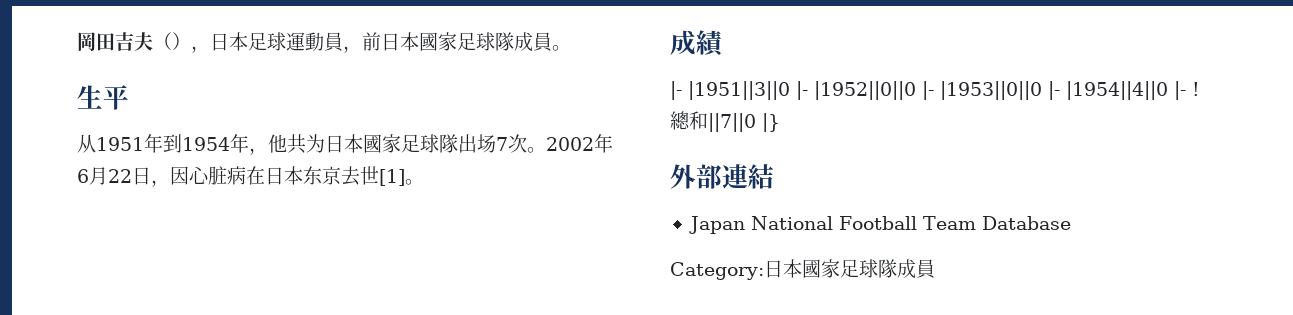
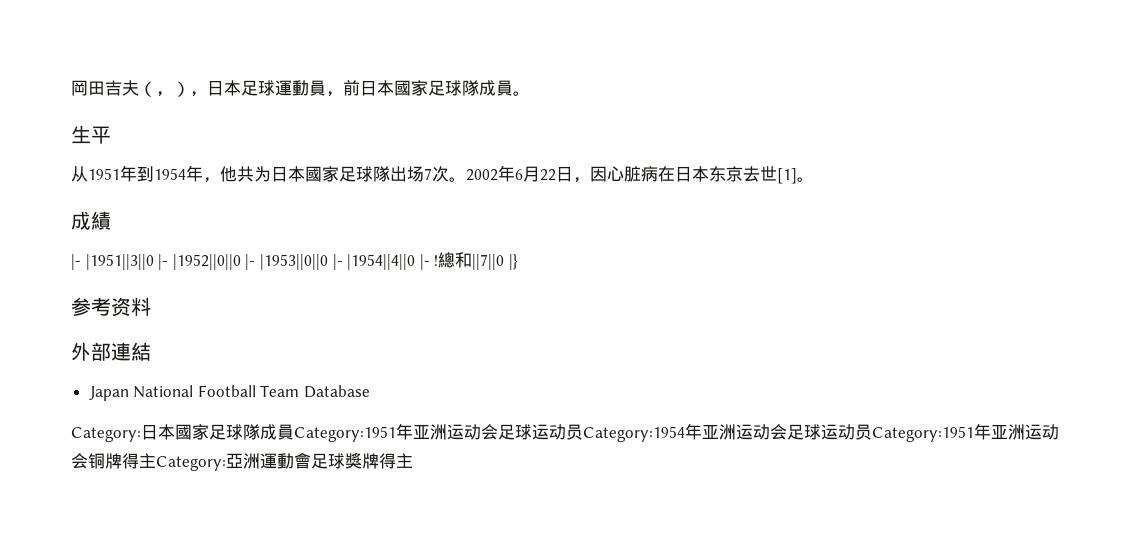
- 岡田吉夫（），日本足球運動員，前日本國家足球隊成員。
+ 岡田吉夫（，），日本足球運動員，前日本國家足球隊成員。
+ 参考资料
- Category:日本國家足球隊成員
+ Category:日本國家足球隊成員Category:1951年亚洲运动会足球运动员Category:1954年亚洲运动会足球运动员Category:1951年亚洲运动会铜牌得主Category:亞洲運動會足球獎牌得主

